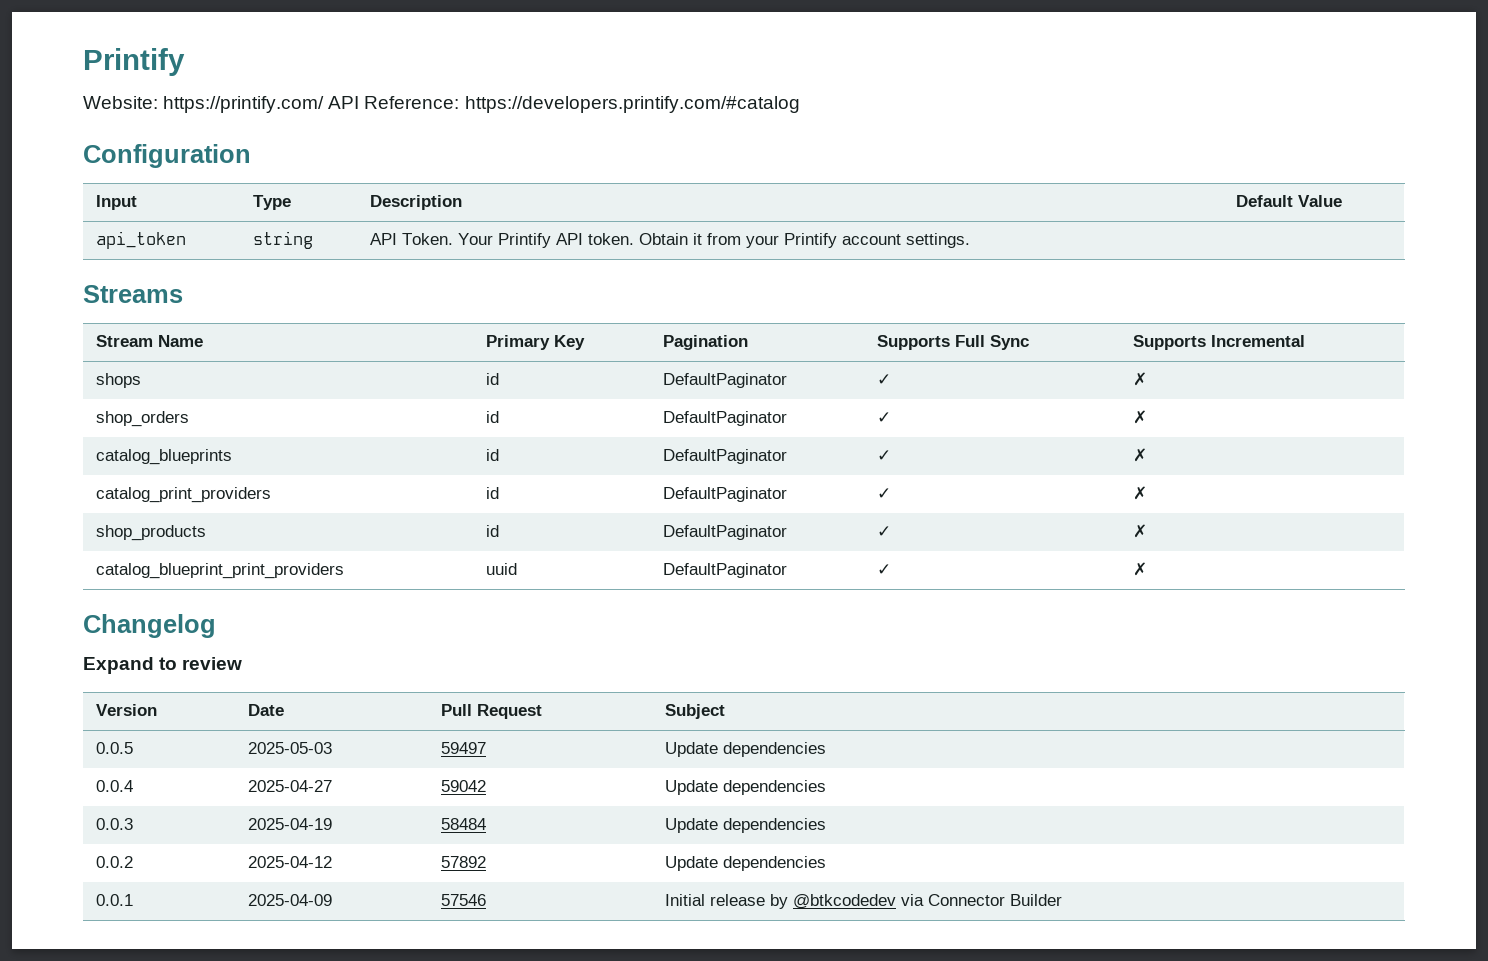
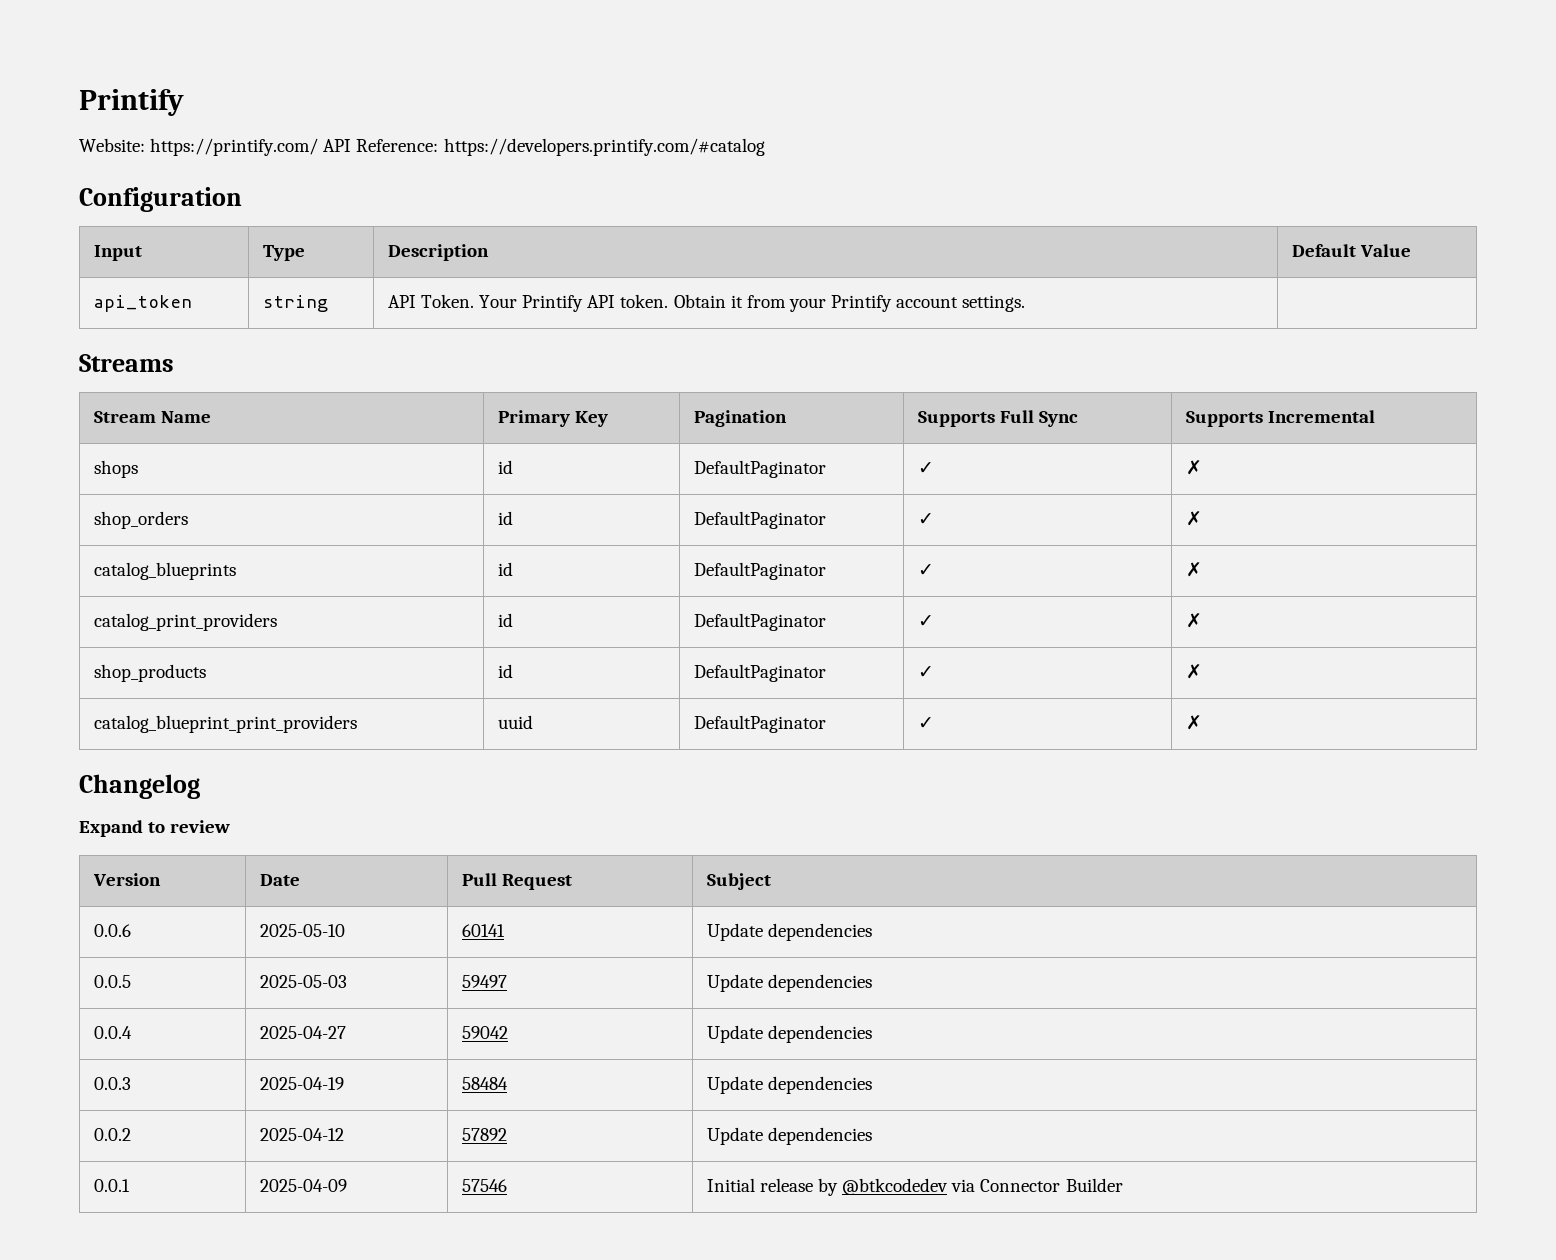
+ 0.0.6 | 2025-05-10 | 60141 | Update dependencies

